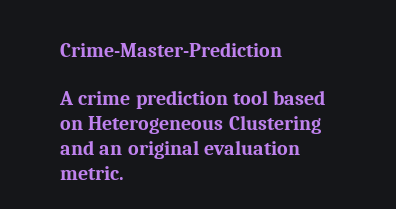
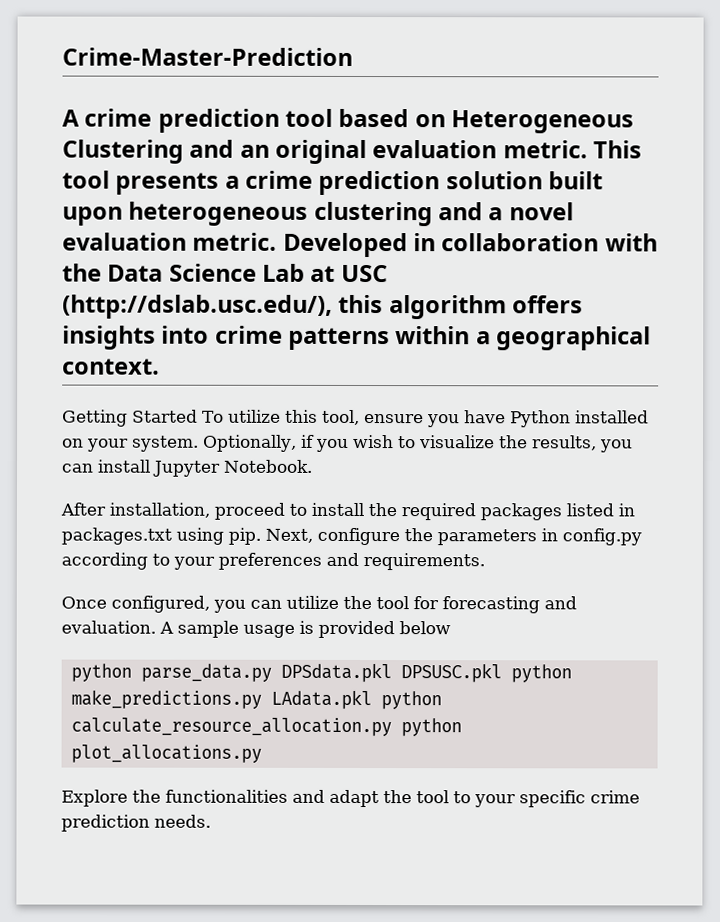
+ This tool presents a crime prediction solution built upon heterogeneous clustering and a novel evaluation metric. Developed in collaboration with the Data Science Lab at USC (http://dslab.usc.edu/), this algorithm offers insights into crime patterns within a geographical context.
+ Getting Started To utilize this tool, ensure you have Python installed on your system. Optionally, if you wish to visualize the results, you can install Jupyter Notebook.
+ After installation, proceed to install the required packages listed in packages.txt using pip. Next, configure the parameters in config.py according to your preferences and requirements.
+ Once configured, you can utilize the tool for forecasting and evaluation. A sample usage is provided below
+ python parse_data.py DPSdata.pkl DPSUSC.pkl python make_predictions.py LAdata.pkl python calculate_resource_allocation.py python plot_allocations.py
+ Explore the functionalities and adapt the tool to your specific crime prediction needs.

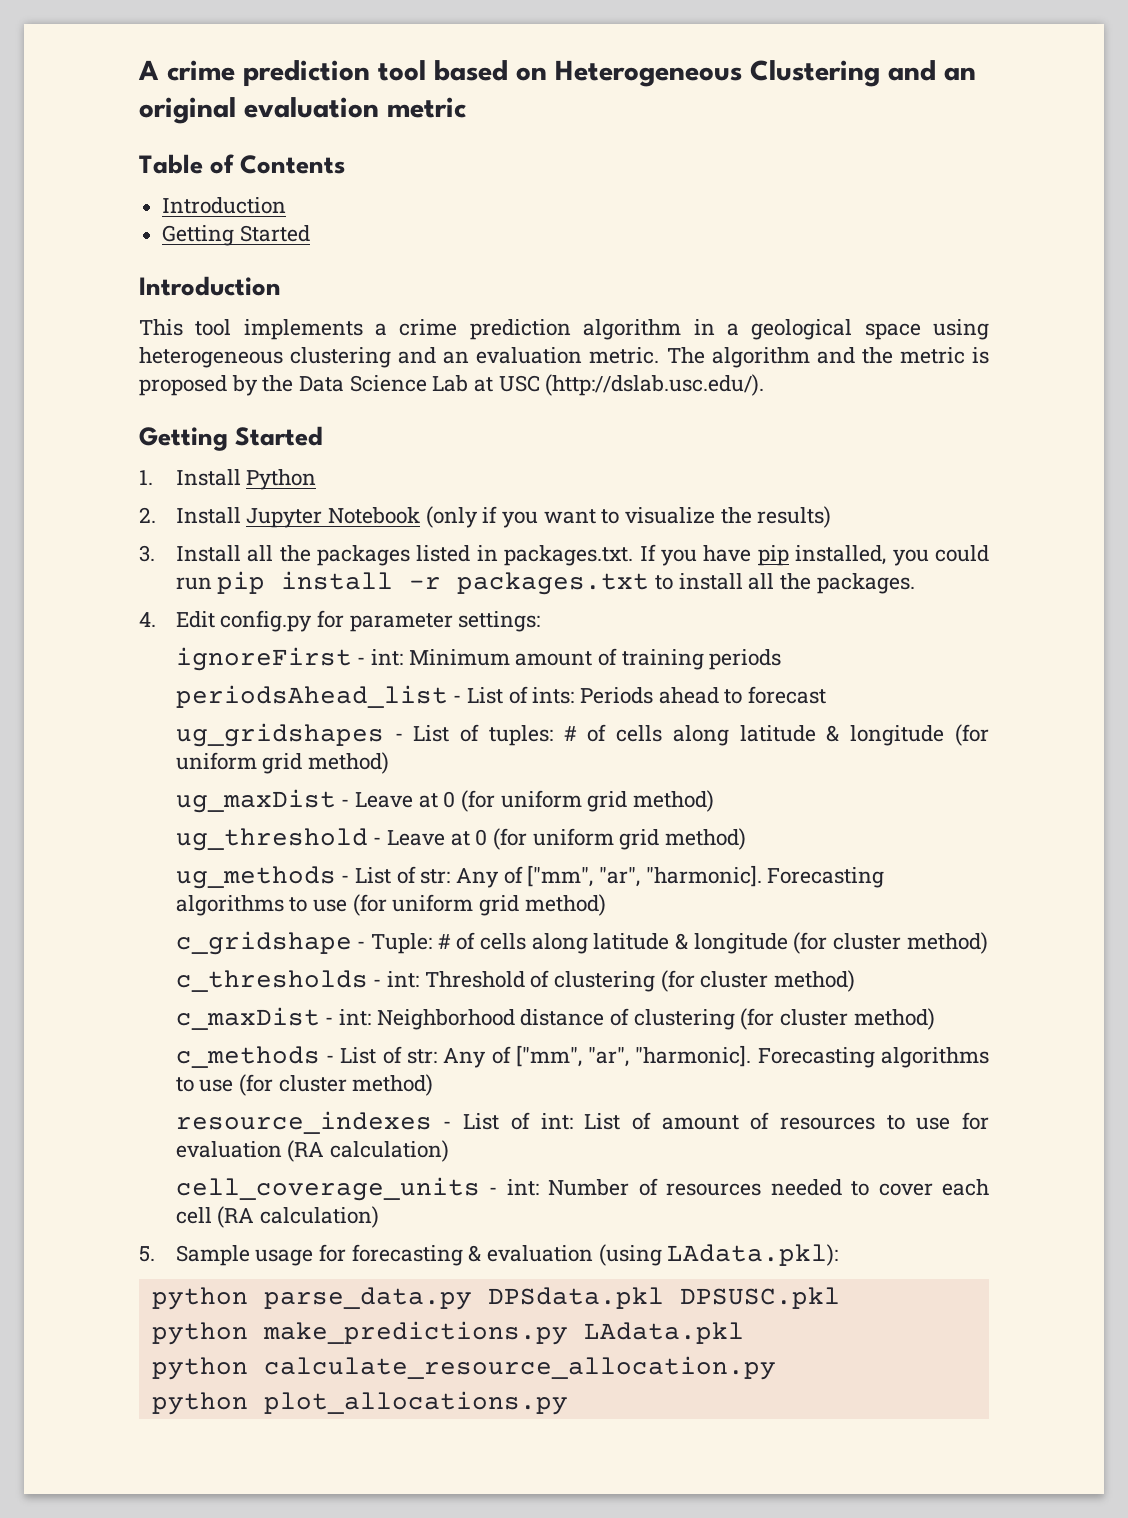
- Crime-Master-Prediction
- A crime prediction tool based on Heterogeneous Clustering and an original evaluation metric. This tool presents a crime prediction solution built upon heterogeneous clustering and a novel evaluation metric. Developed in collaboration with the Data Science Lab at USC (http://dslab.usc.edu/), this algorithm offers insights into crime patterns within a geographical context.
- Getting Started To utilize this tool, ensure you have Python installed on your system. Optionally, if you wish to visualize the results, you can install Jupyter Notebook.
- After installation, proceed to install the required packages listed in packages.txt using pip. Next, configure the parameters in config.py according to your preferences and requirements.
- Once configured, you can utilize the tool for forecasting and evaluation. A sample usage is provided below
+ A crime prediction tool based on Heterogeneous Clustering and an original evaluation metric
+ Table of Contents
+ Introduction
+ Getting Started
+ Introduction
+ This tool implements a crime prediction algorithm in a geological space using heterogeneous clustering and an evaluation metric. The algorithm and the metric is proposed by the Data Science Lab at USC (http://dslab.usc.edu/).
+ Getting Started
+ 1. Install Python
+ 2. Install Jupyter Notebook (only if you want to visualize the results)
+ 3. Install all the packages listed in packages.txt. If you have pip installed, you could run pip install -r packages.txt to install all the packages.
+ 4. Edit config.py for parameter settings:
+ ignoreFirst - int: Minimum amount of training periods
+ periodsAhead_list - List of ints: Periods ahead to forecast
+ ug_gridshapes - List of tuples: # of cells along latitude & longitude (for uniform grid method)
+ ug_maxDist - Leave at 0 (for uniform grid method)
+ ug_threshold - Leave at 0 (for uniform grid method)
+ ug_methods - List of str: Any of ["mm", "ar", "harmonic]. Forecasting algorithms to use (for uniform grid method)
+ c_gridshape - Tuple: # of cells along latitude & longitude (for cluster method)
+ c_thresholds - int: Threshold of clustering (for cluster method)
+ c_maxDist - int: Neighborhood distance of clustering (for cluster method)
+ c_methods - List of str: Any of ["mm", "ar", "harmonic]. Forecasting algorithms to use (for cluster method)
+ resource_indexes - List of int: List of amount of resources to use for evaluation (RA calculation)
+ cell_coverage_units - int: Number of resources needed to cover each cell (RA calculation)
+ 5. Sample usage for forecasting & evaluation (using LAdata.pkl):
- python parse_data.py DPSdata.pkl DPSUSC.pkl python make_predictions.py LAdata.pkl python calculate_resource_allocation.py python plot_allocations.py
+ python parse_data.py DPSdata.pkl DPSUSC.pkl
+ python make_predictions.py LAdata.pkl
+ python calculate_resource_allocation.py
+ python plot_allocations.py
- Explore the functionalities and adapt the tool to your specific crime prediction needs.

